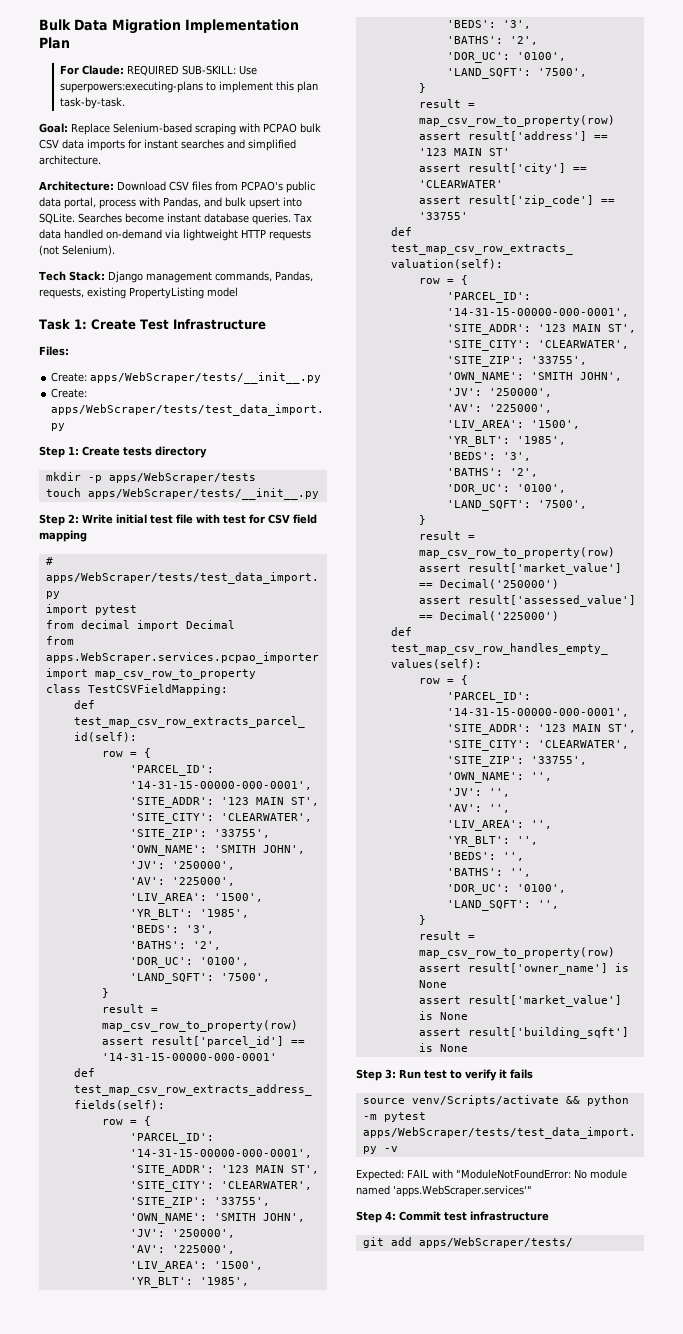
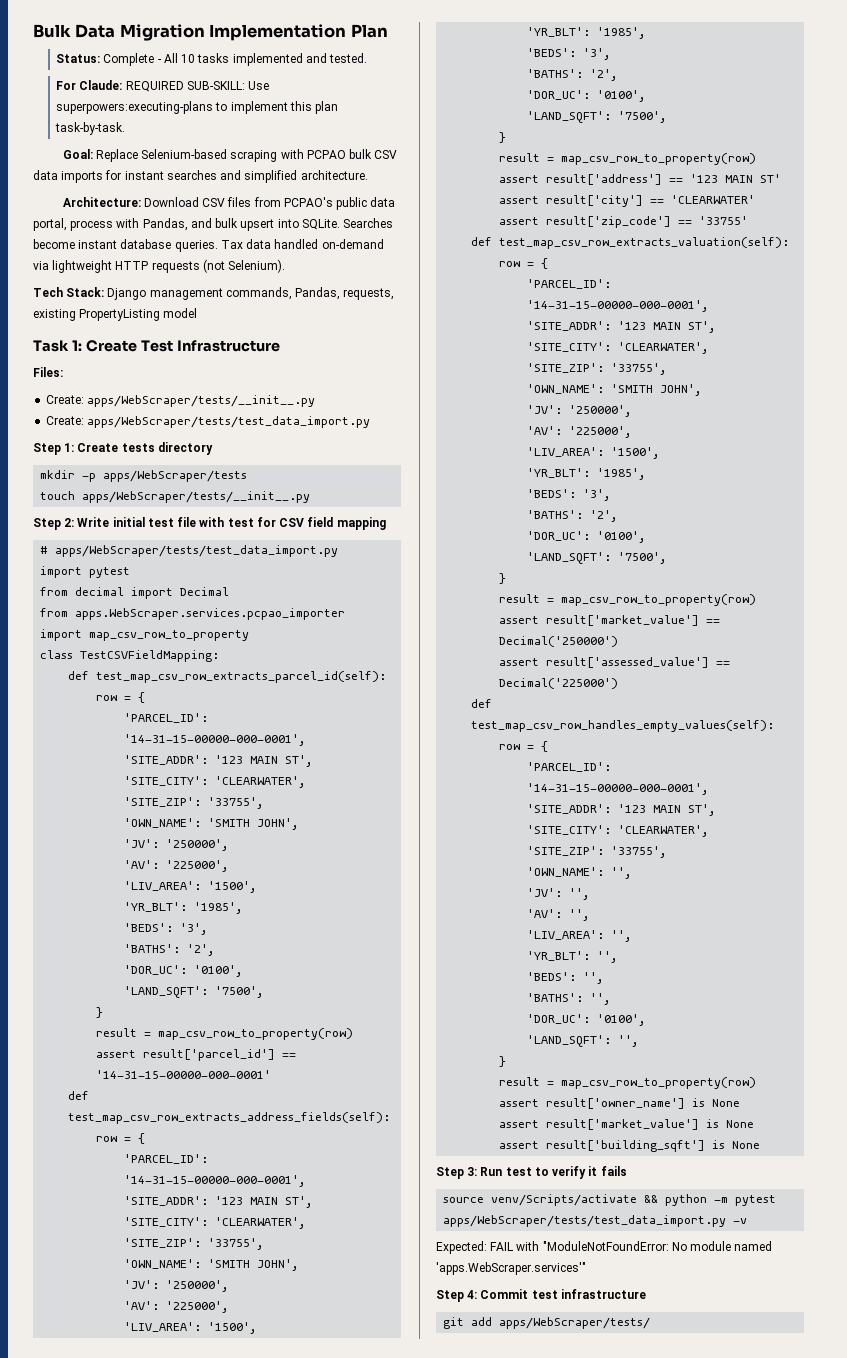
+ Status: Complete - All 10 tasks implemented and tested.

